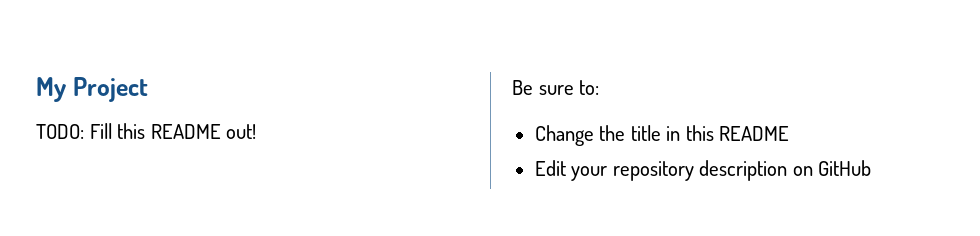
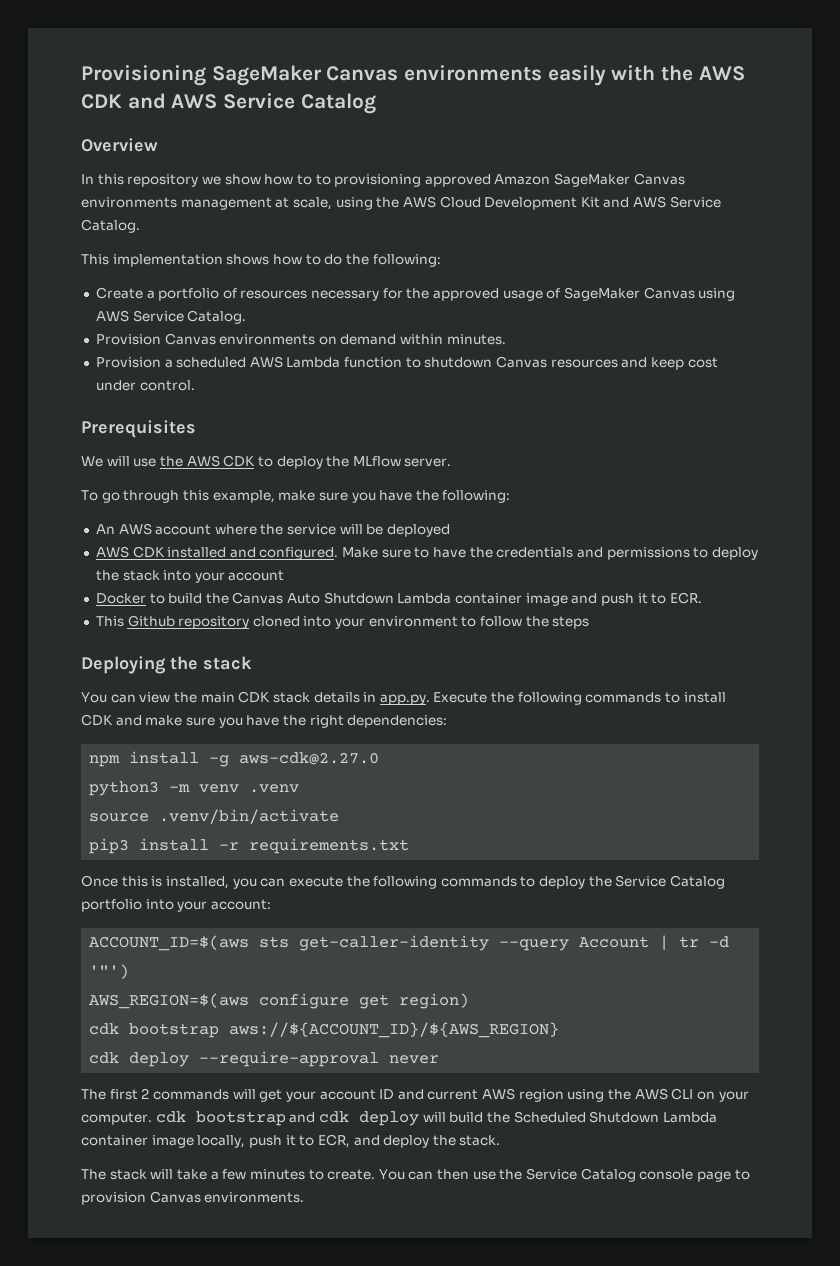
- My Project
- TODO: Fill this README out!
- Be sure to:
- Change the title in this README
- Edit your repository description on GitHub
+ Provisioning SageMaker Canvas environments easily with the AWS CDK and AWS Service Catalog
+ Overview
+ In this repository we show how to to provisioning approved Amazon SageMaker Canvas environments management at scale, using the AWS Cloud Development Kit and AWS Service Catalog.
+ This implementation shows how to do the following:
+ Create a portfolio of resources necessary for the approved usage of SageMaker Canvas using AWS Service Catalog.
+ Provision Canvas environments on demand within minutes.
+ Provision a scheduled AWS Lambda function to shutdown Canvas resources and keep cost under control.
+ Prerequisites
+ We will use the AWS CDK to deploy the MLflow server.
+ To go through this example, make sure you have the following:
+ An AWS account where the service will be deployed
+ AWS CDK installed and configured. Make sure to have the credentials and permissions to deploy the stack into your account
+ Docker to build the Canvas Auto Shutdown Lambda container image and push it to ECR.
+ This Github repository cloned into your environment to follow the steps
+ Deploying the stack
+ You can view the main CDK stack details in app.py. Execute the following commands to install CDK and make sure you have the right dependencies:
+ npm install -g aws-cdk@2.27.0
+ python3 -m venv .venv
+ source .venv/bin/activate
+ pip3 install -r requirements.txt
+ Once this is installed, you can execute the following commands to deploy the Service Catalog portfolio into your account:
+ ACCOUNT_ID=$(aws sts get-caller-identity --query Account | tr -d '"')
+ AWS_REGION=$(aws configure get region)
+ cdk bootstrap aws://${ACCOUNT_ID}/${AWS_REGION}
+ cdk deploy --require-approval never
+ The first 2 commands will get your account ID and current AWS region using the AWS CLI on your computer. cdk bootstrap and cdk deploy will build the Scheduled Shutdown Lambda container image locally, push it to ECR, and deploy the stack.
+ The stack will take a few minutes to create. You can then use the Service Catalog console page to provision Canvas environments.

